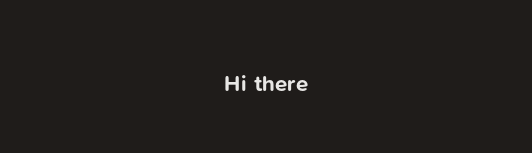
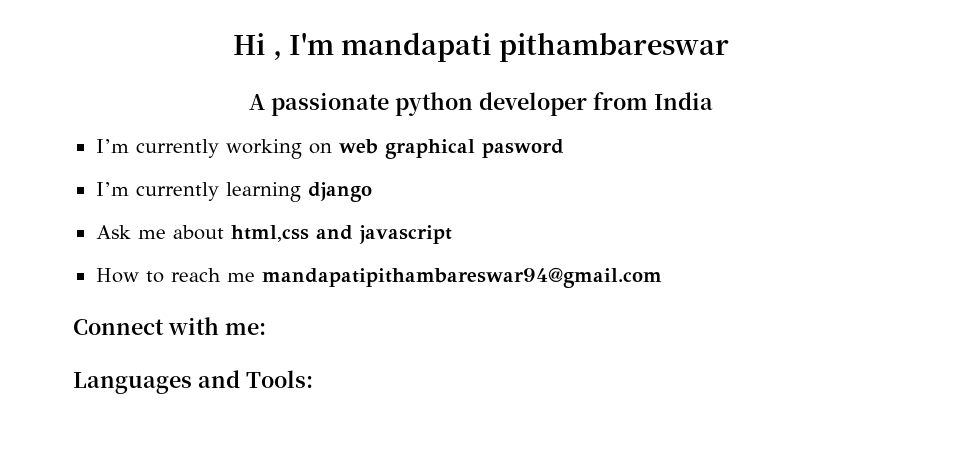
- Hi there
+ Hi , I'm mandapati pithambareswar
+ A passionate python developer from India
+ I’m currently working on web graphical pasword
+ I’m currently learning django
+ Ask me about html,css and javascript
+ How to reach me mandapatipithambareswar94@gmail.com
+ Connect with me:
+ Languages and Tools:

